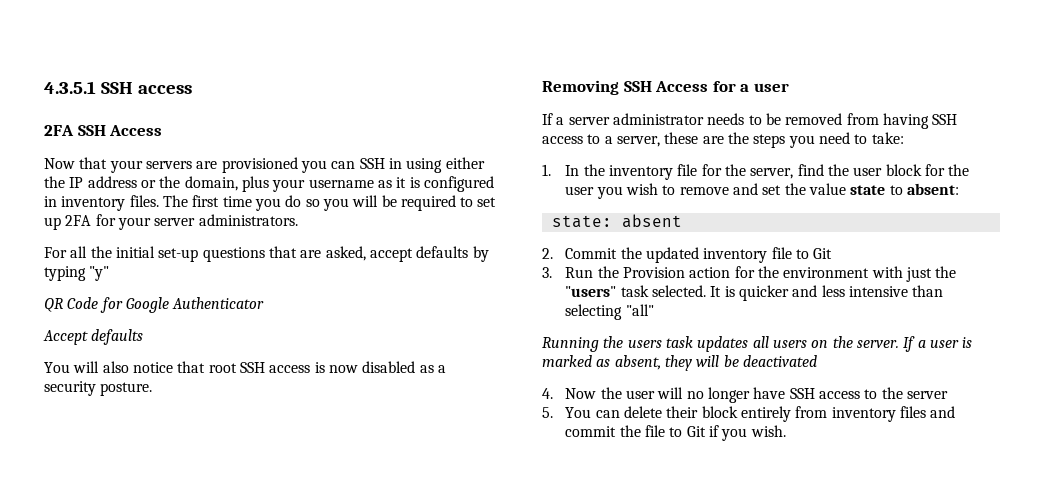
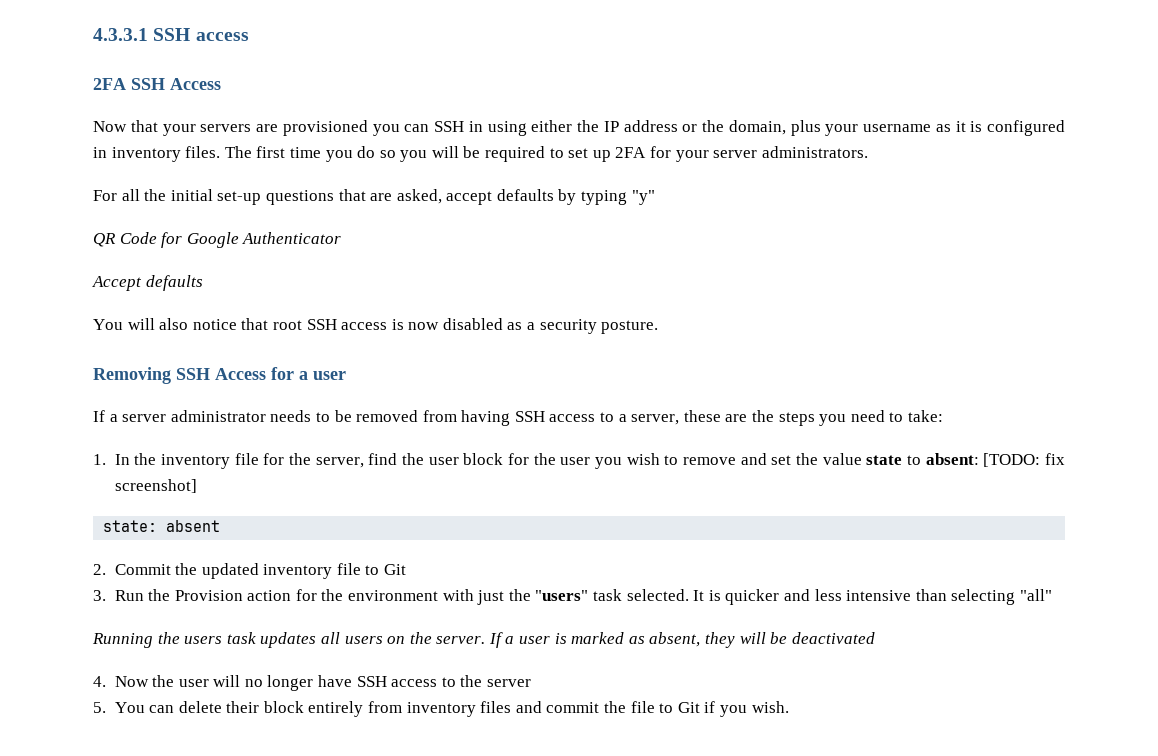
- 4.3.5.1 SSH access
+ 4.3.3.1 SSH access
- 1. In the inventory file for the server, find the user block for the user you wish to remove and set the value state to absent:
+ 1. In the inventory file for the server, find the user block for the user you wish to remove and set the value state to absent: [TODO: fix screenshot]

